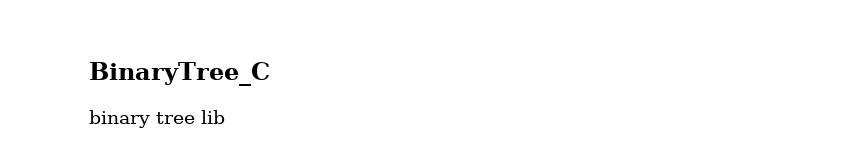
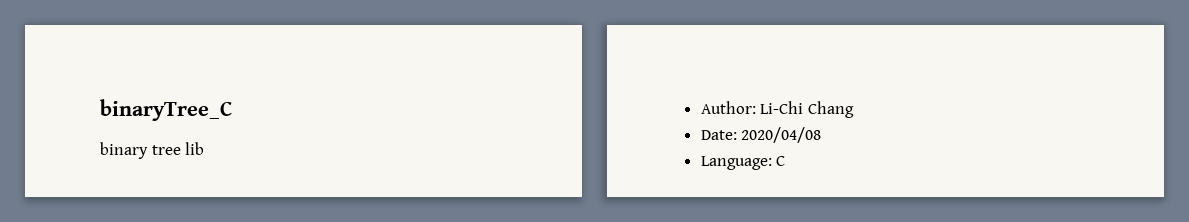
- BinaryTree_C
+ binaryTree_C
+ Author: Li-Chi Chang
+ Date: 2020/04/08
+ Language: C

